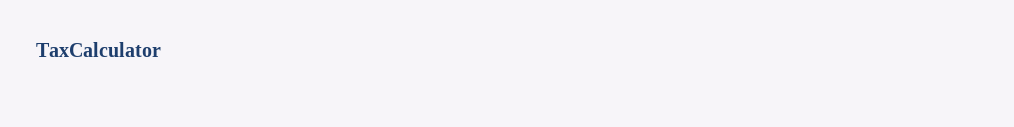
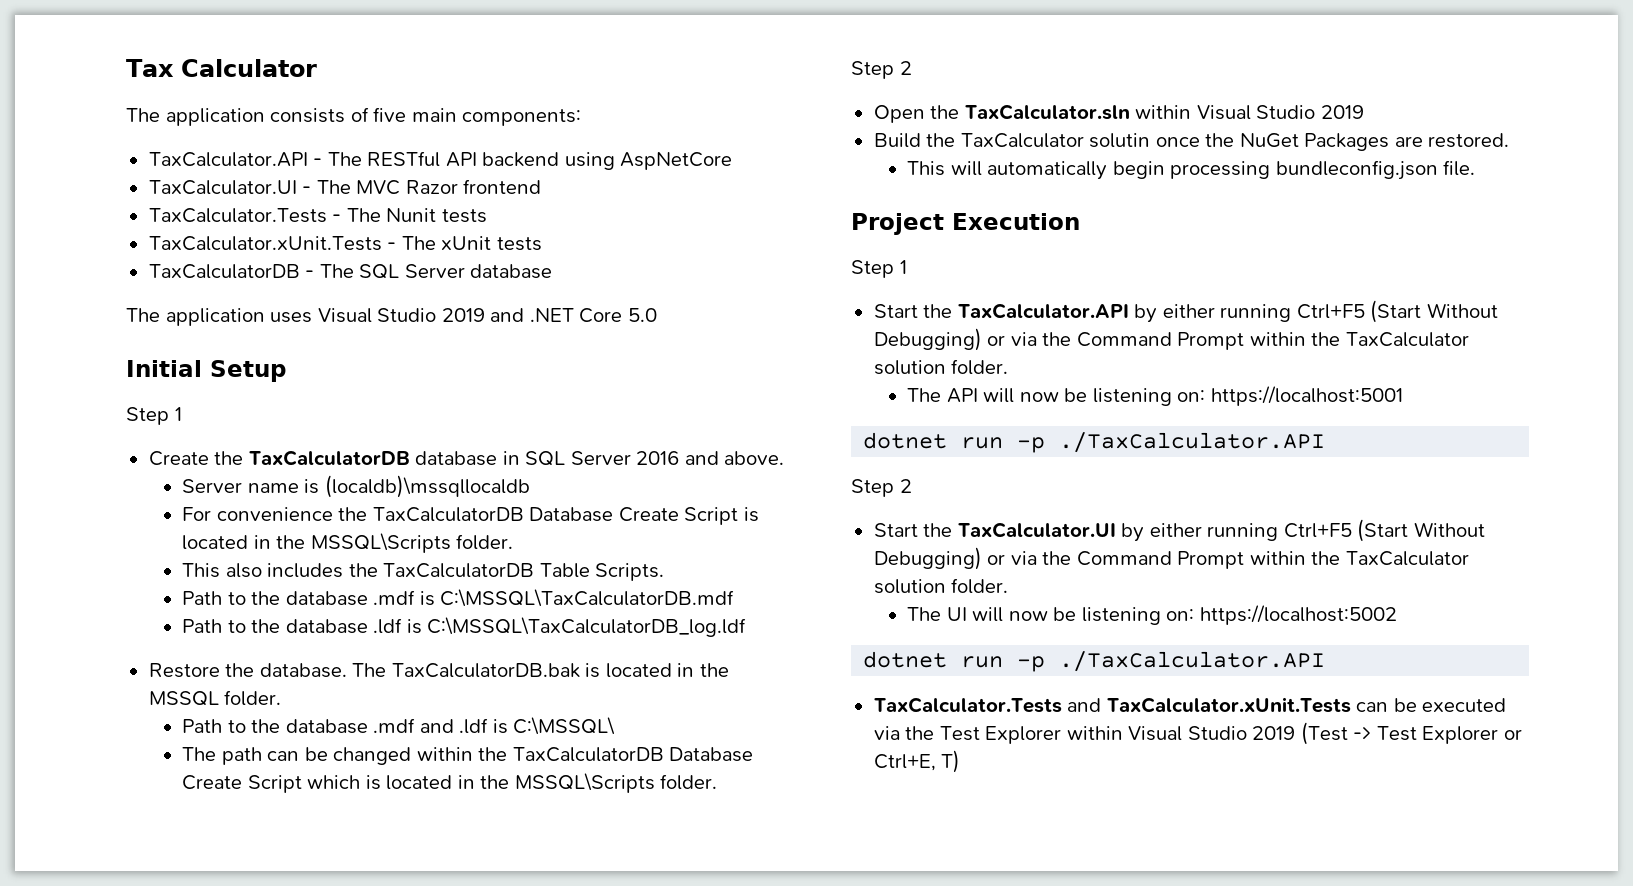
- TaxCalculator
+ Tax Calculator
+ The application consists of five main components:
+ TaxCalculator.API - The RESTful API backend using AspNetCore
+ TaxCalculator.UI - The MVC Razor frontend
+ TaxCalculator.Tests - The Nunit tests
+ TaxCalculator.xUnit.Tests - The xUnit tests
+ TaxCalculatorDB - The SQL Server database
+ The application uses Visual Studio 2019 and .NET Core 5.0
+ Initial Setup
+ Step 1
+ Create the TaxCalculatorDB database in SQL Server 2016 and above.
+ Server name is (localdb)\mssqllocaldb
+ For convenience the TaxCalculatorDB Database Create Script is located in the MSSQL\Scripts folder.
+ This also includes the TaxCalculatorDB Table Scripts.
+ Path to the database .mdf is C:\MSSQL\TaxCalculatorDB.mdf
+ Path to the database .ldf is C:\MSSQL\TaxCalculatorDB_log.ldf
+ Restore the database. The TaxCalculatorDB.bak is located in the MSSQL folder.
+ Path to the database .mdf and .ldf is C:\MSSQL\
+ The path can be changed within the TaxCalculatorDB Database Create Script which is located in the MSSQL\Scripts folder.
+ Step 2
+ Open the TaxCalculator.sln within Visual Studio 2019
+ Build the TaxCalculator solutin once the NuGet Packages are restored.
+ This will automatically begin processing bundleconfig.json file.
+ Project Execution
+ Step 1
+ Start the TaxCalculator.API by either running Ctrl+F5 (Start Without Debugging) or via the Command Prompt within the TaxCalculator solution folder.
+ The API will now be listening on: https://localhost:5001
+ dotnet run -p ./TaxCalculator.API
+ Step 2
+ Start the TaxCalculator.UI by either running Ctrl+F5 (Start Without Debugging) or via the Command Prompt within the TaxCalculator solution folder.
+ The UI will now be listening on: https://localhost:5002
+ dotnet run -p ./TaxCalculator.API
+ TaxCalculator.Tests and TaxCalculator.xUnit.Tests can be executed via the Test Explorer within Visual Studio 2019 (Test -> Test Explorer or Ctrl+E, T)

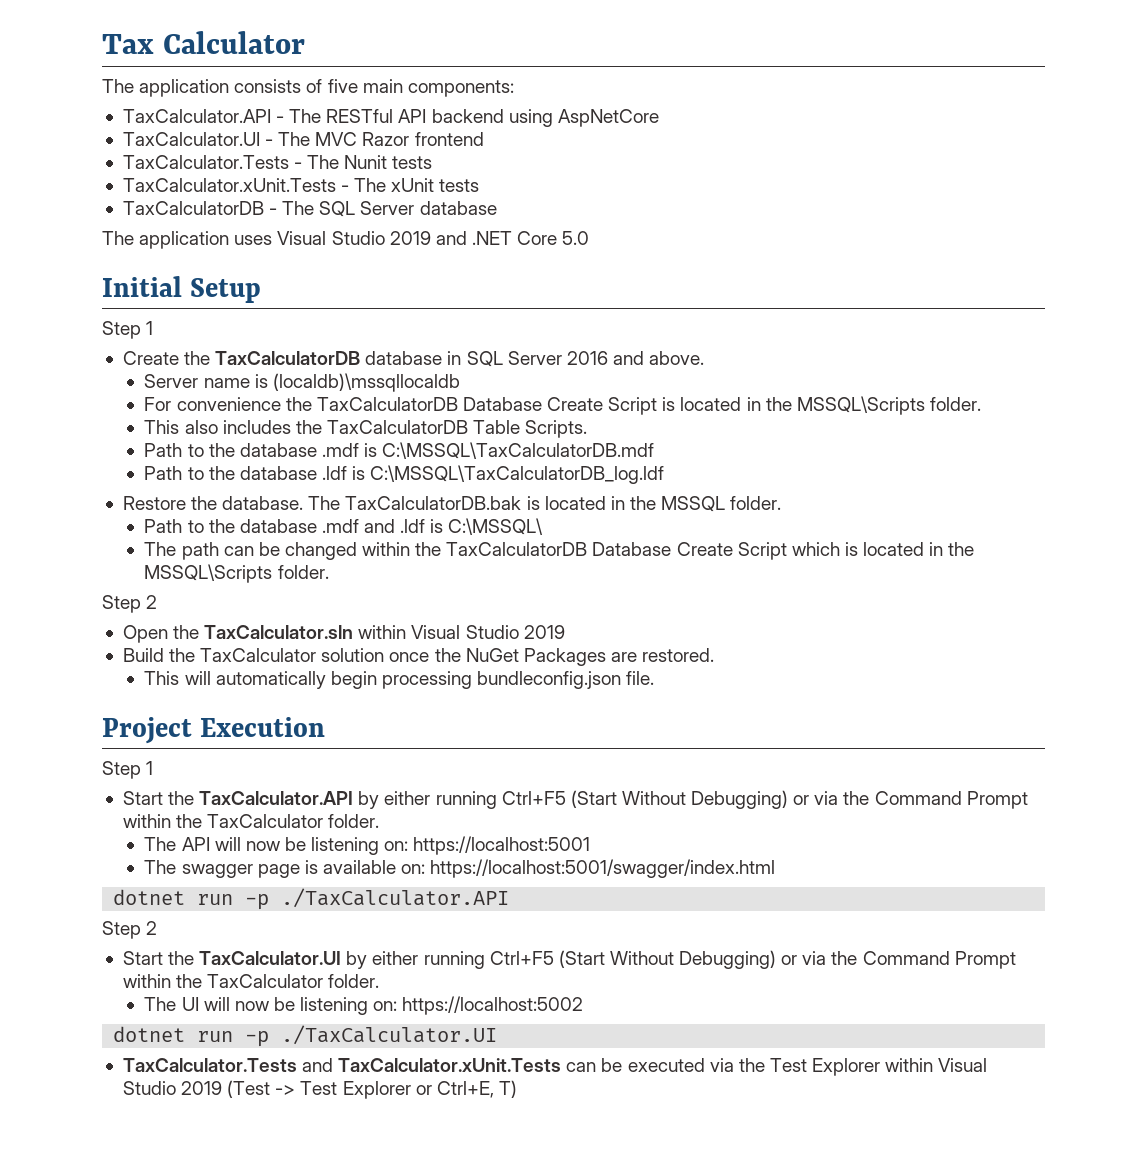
- Build the TaxCalculator solutin once the NuGet Packages are restored.
+ Build the TaxCalculator solution once the NuGet Packages are restored.
- Start the TaxCalculator.API by either running Ctrl+F5 (Start Without Debugging) or via the Command Prompt within the TaxCalculator solution folder.
+ Start the TaxCalculator.API by either running Ctrl+F5 (Start Without Debugging) or via the Command Prompt within the TaxCalculator folder.
+ The swagger page is available on: https://localhost:5001/swagger/index.html
- Start the TaxCalculator.UI by either running Ctrl+F5 (Start Without Debugging) or via the Command Prompt within the TaxCalculator solution folder.
+ Start the TaxCalculator.UI by either running Ctrl+F5 (Start Without Debugging) or via the Command Prompt within the TaxCalculator folder.
  The UI will now be listening on: https://localhost:5002
- dotnet run -p ./TaxCalculator.API
+ dotnet run -p ./TaxCalculator.UI

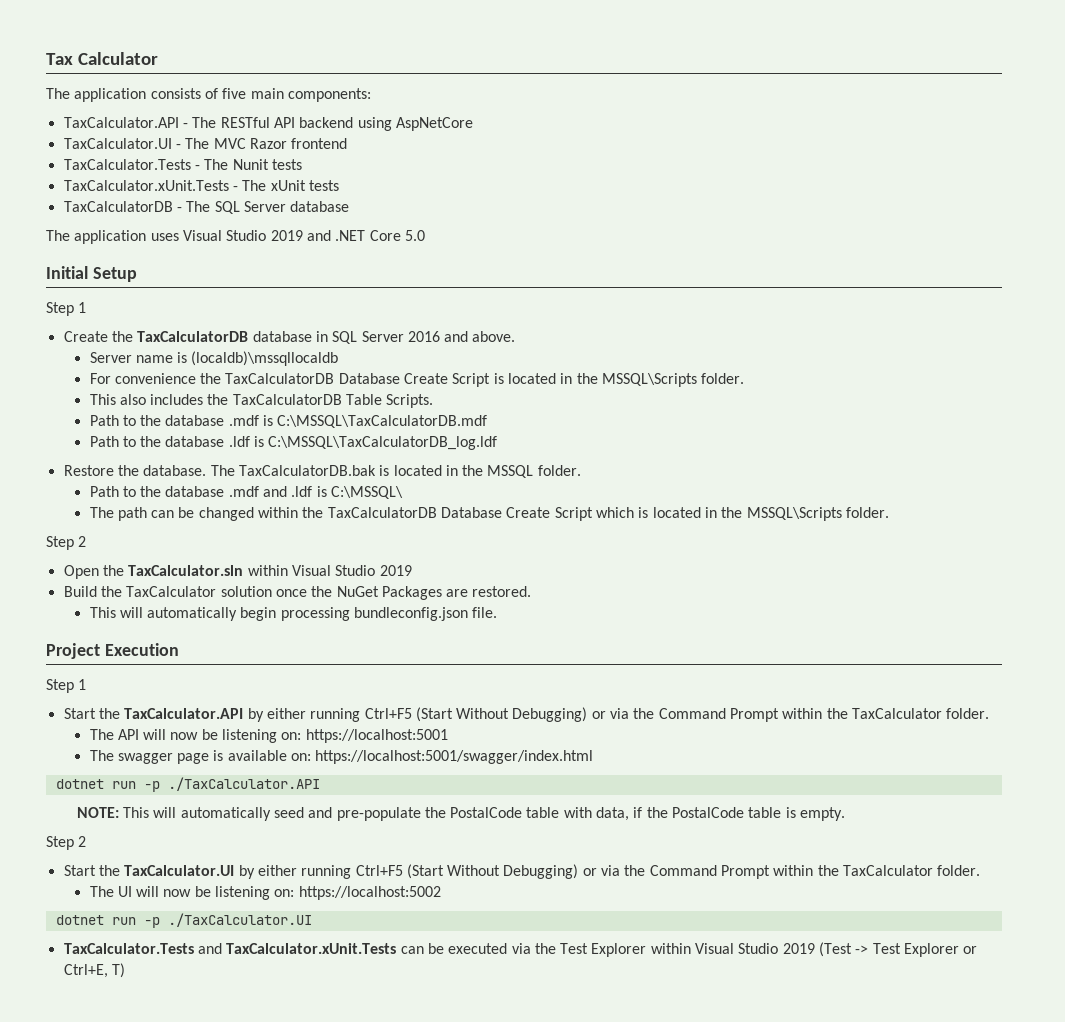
+ NOTE: This will automatically seed and pre-populate the PostalCode table with data, if the PostalCode table is empty.

